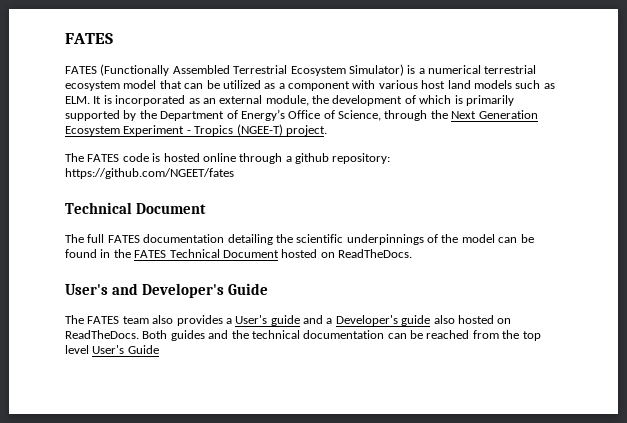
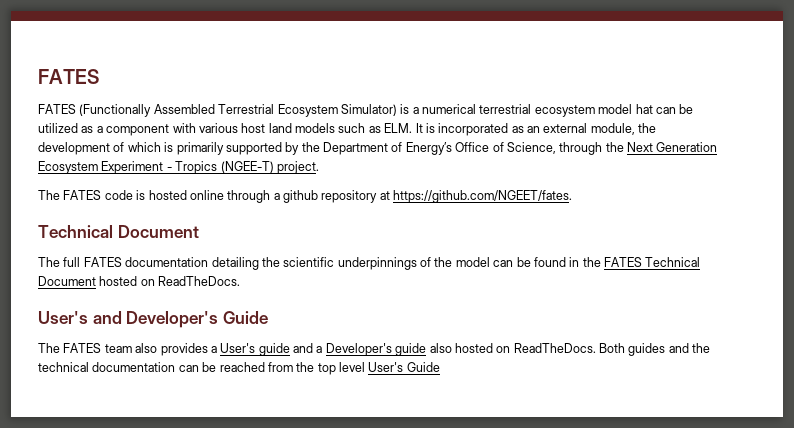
- FATES (Functionally Assembled Terrestrial Ecosystem Simulator) is a numerical terrestrial ecosystem model that can be utilized as a component with various host land models such as ELM. It is incorporated as an external module, the development of which is primarily supported by the Department of Energy’s Office of Science, through the Next Generation Ecosystem Experiment - Tropics (NGEE-T) project.
+ FATES (Functionally Assembled Terrestrial Ecosystem Simulator) is a numerical terrestrial ecosystem model hat can be utilized as a component with various host land models such as ELM. It is incorporated as an external module, the development of which is primarily supported by the Department of Energy’s Office of Science, through the Next Generation Ecosystem Experiment - Tropics (NGEE-T) project.
- The FATES code is hosted online through a github repository: https://github.com/NGEET/fates
+ The FATES code is hosted online through a github repository at https://github.com/NGEET/fates.

